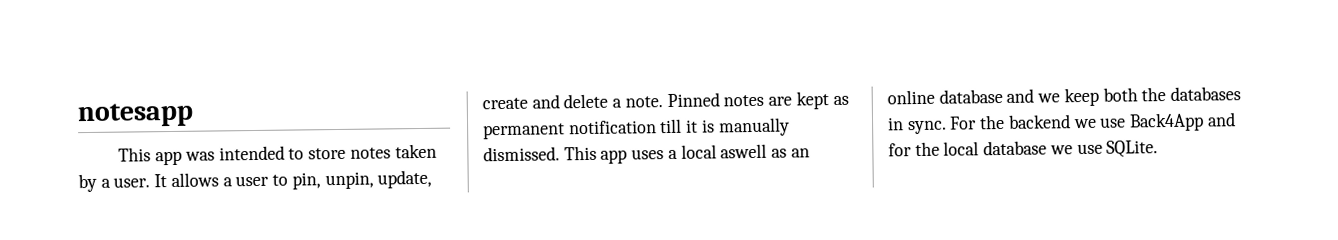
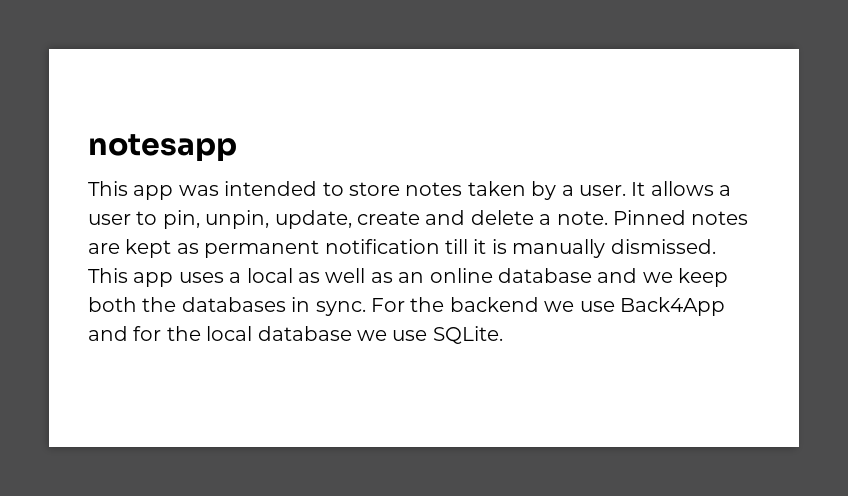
- This app uses a local aswell as an online database and we keep both the databases in sync.
+ This app uses a local as well as an online database and we keep both the databases in sync.

